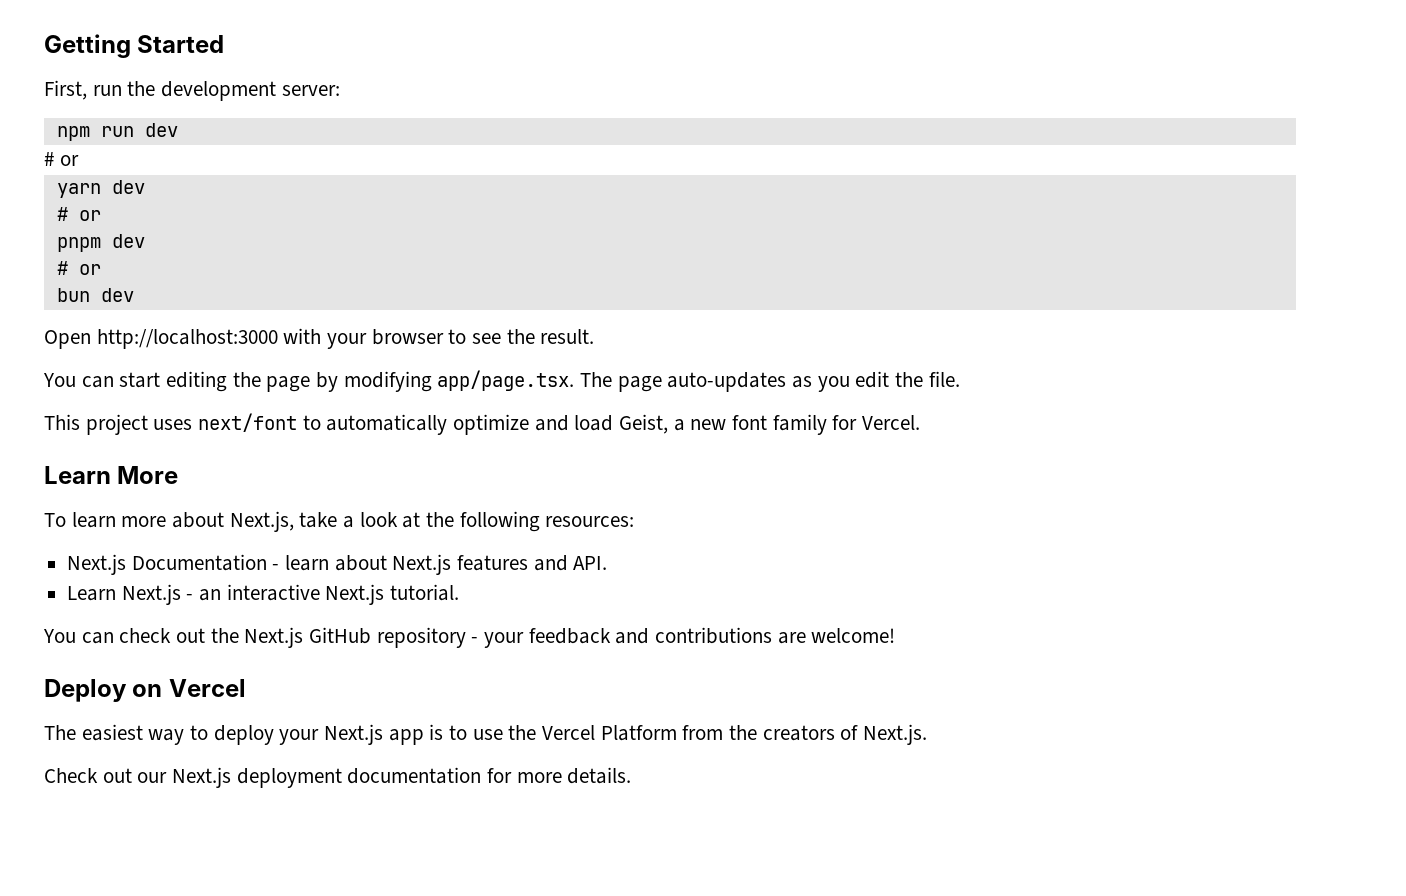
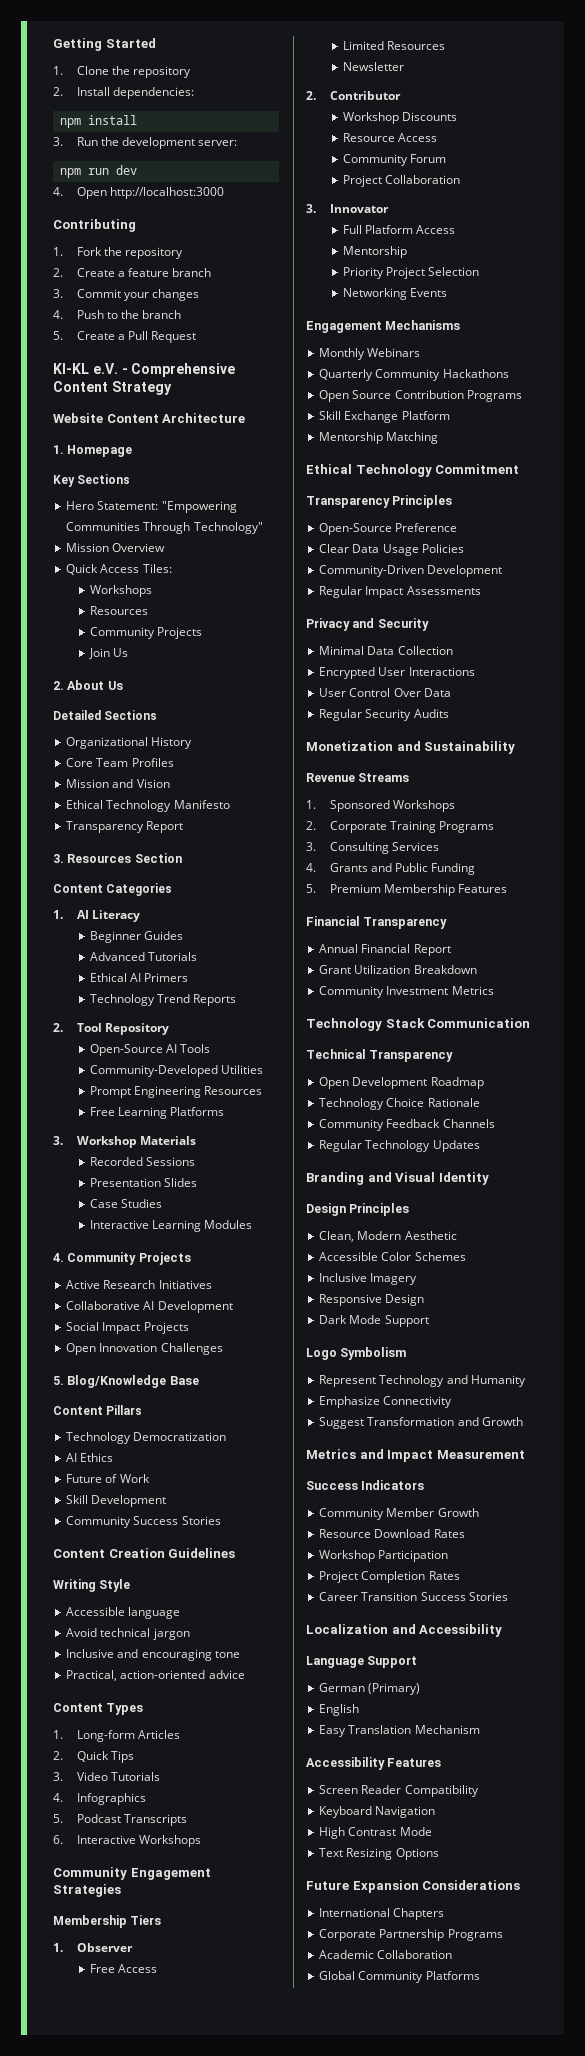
- First, run the development server:
+ 1. Clone the repository
+ 2. Install dependencies:
+ npm install
+ 3. Run the development server:
  npm run dev
- # or
- yarn dev
- # or
- pnpm dev
- # or
- bun dev
- Open http://localhost:3000 with your browser to see the result.
- You can start editing the page by modifying app/page.tsx. The page auto-updates as you edit the file.
- This project uses next/font to automatically optimize and load Geist, a new font family for Vercel.
- Learn More
- To learn more about Next.js, take a look at the following resources:
- Next.js Documentation - learn about Next.js features and API.
- Learn Next.js - an interactive Next.js tutorial.
- You can check out the Next.js GitHub repository - your feedback and contributions are welcome!
- Deploy on Vercel
- The easiest way to deploy your Next.js app is to use the Vercel Platform from the creators of Next.js.
- Check out our Next.js deployment documentation for more details.
+ 4. Open http://localhost:3000
+ Contributing
+ 1. Fork the repository
+ 2. Create a feature branch
+ 3. Commit your changes
+ 4. Push to the branch
+ 5. Create a Pull Request
+ KI-KL e.V. - Comprehensive Content Strategy
+ Website Content Architecture
+ 1. Homepage
+ Key Sections
+ Hero Statement: "Empowering Communities Through Technology"
+ Mission Overview
+ Quick Access Tiles:
+ Workshops
+ Resources
+ Community Projects
+ Join Us
+ 2. About Us
+ Detailed Sections
+ Organizational History
+ Core Team Profiles
+ Mission and Vision
+ Ethical Technology Manifesto
+ Transparency Report
+ 3. Resources Section
+ Content Categories
+ 1. AI Literacy
+ Beginner Guides
+ Advanced Tutorials
+ Ethical AI Primers
+ Technology Trend Reports
+ 2. Tool Repository
+ Open-Source AI Tools
+ Community-Developed Utilities
+ Prompt Engineering Resources
+ Free Learning Platforms
+ 3. Workshop Materials
+ Recorded Sessions
+ Presentation Slides
+ Case Studies
+ Interactive Learning Modules
+ 4. Community Projects
+ Active Research Initiatives
+ Collaborative AI Development
+ Social Impact Projects
+ Open Innovation Challenges
+ 5. Blog/Knowledge Base
+ Content Pillars
+ Technology Democratization
+ AI Ethics
+ Future of Work
+ Skill Development
+ Community Success Stories
+ Content Creation Guidelines
+ Writing Style
+ Accessible language
+ Avoid technical jargon
+ Inclusive and encouraging tone
+ Practical, action-oriented advice
+ Content Types
+ 1. Long-form Articles
+ 2. Quick Tips
+ 3. Video Tutorials
+ 4. Infographics
+ 5. Podcast Transcripts
+ 6. Interactive Workshops
+ Community Engagement Strategies
+ Membership Tiers
+ 1. Observer
+ Free Access
+ Limited Resources
+ Newsletter
+ 2. Contributor
+ Workshop Discounts
+ Resource Access
+ Community Forum
+ Project Collaboration
+ 3. Innovator
+ Full Platform Access
+ Mentorship
+ Priority Project Selection
+ Networking Events
+ Engagement Mechanisms
+ Monthly Webinars
+ Quarterly Community Hackathons
+ Open Source Contribution Programs
+ Skill Exchange Platform
+ Mentorship Matching
+ Ethical Technology Commitment
+ Transparency Principles
+ Open-Source Preference
+ Clear Data Usage Policies
+ Community-Driven Development
+ Regular Impact Assessments
+ Privacy and Security
+ Minimal Data Collection
+ Encrypted User Interactions
+ User Control Over Data
+ Regular Security Audits
+ Monetization and Sustainability
+ Revenue Streams
+ 1. Sponsored Workshops
+ 2. Corporate Training Programs
+ 3. Consulting Services
+ 4. Grants and Public Funding
+ 5. Premium Membership Features
+ Financial Transparency
+ Annual Financial Report
+ Grant Utilization Breakdown
+ Community Investment Metrics
+ Technology Stack Communication
+ Technical Transparency
+ Open Development Roadmap
+ Technology Choice Rationale
+ Community Feedback Channels
+ Regular Technology Updates
+ Branding and Visual Identity
+ Design Principles
+ Clean, Modern Aesthetic
+ Accessible Color Schemes
+ Inclusive Imagery
+ Responsive Design
+ Dark Mode Support
+ Logo Symbolism
+ Represent Technology and Humanity
+ Emphasize Connectivity
+ Suggest Transformation and Growth
+ Metrics and Impact Measurement
+ Success Indicators
+ Community Member Growth
+ Resource Download Rates
+ Workshop Participation
+ Project Completion Rates
+ Career Transition Success Stories
+ Localization and Accessibility
+ Language Support
+ German (Primary)
+ English
+ Easy Translation Mechanism
+ Accessibility Features
+ Screen Reader Compatibility
+ Keyboard Navigation
+ High Contrast Mode
+ Text Resizing Options
+ Future Expansion Considerations
+ International Chapters
+ Corporate Partnership Programs
+ Academic Collaboration
+ Global Community Platforms

